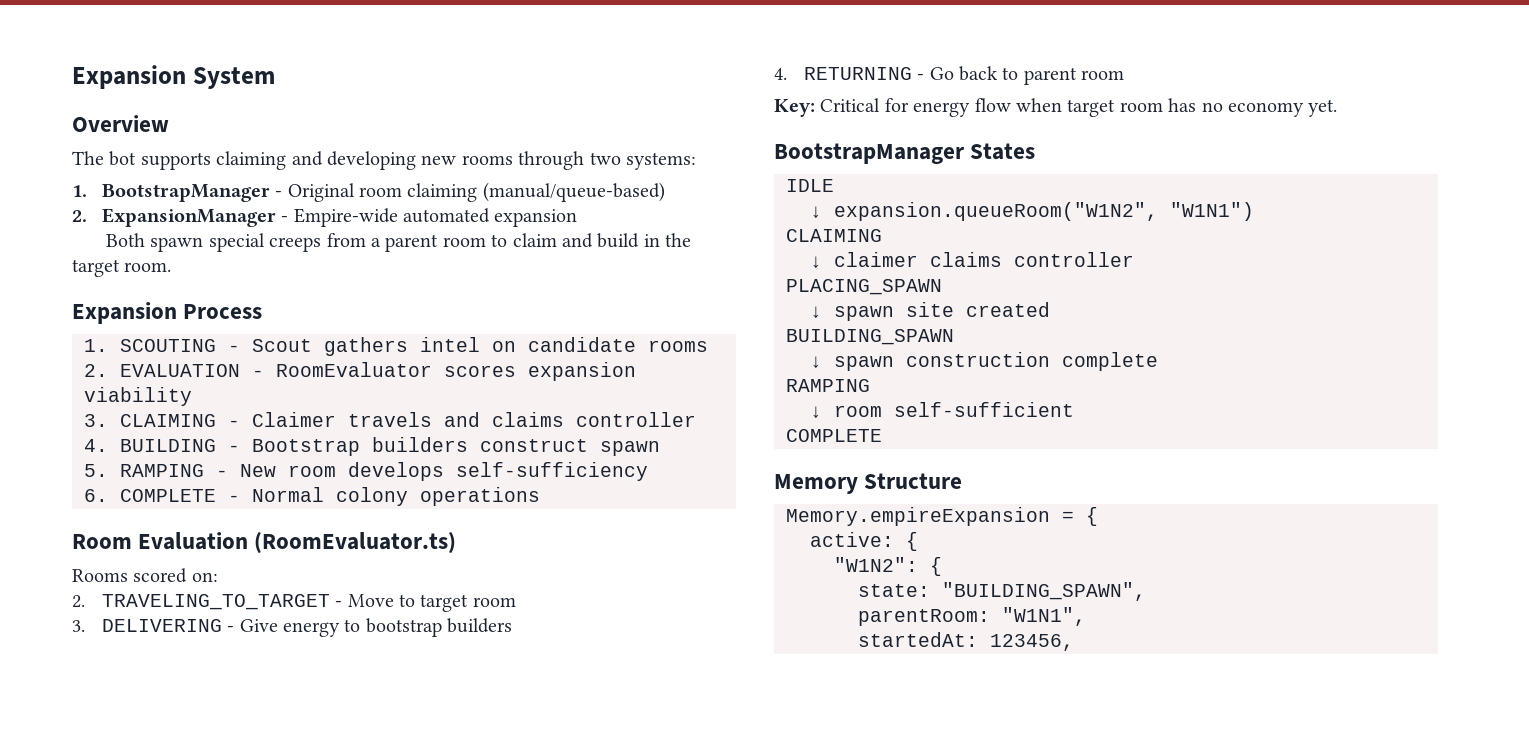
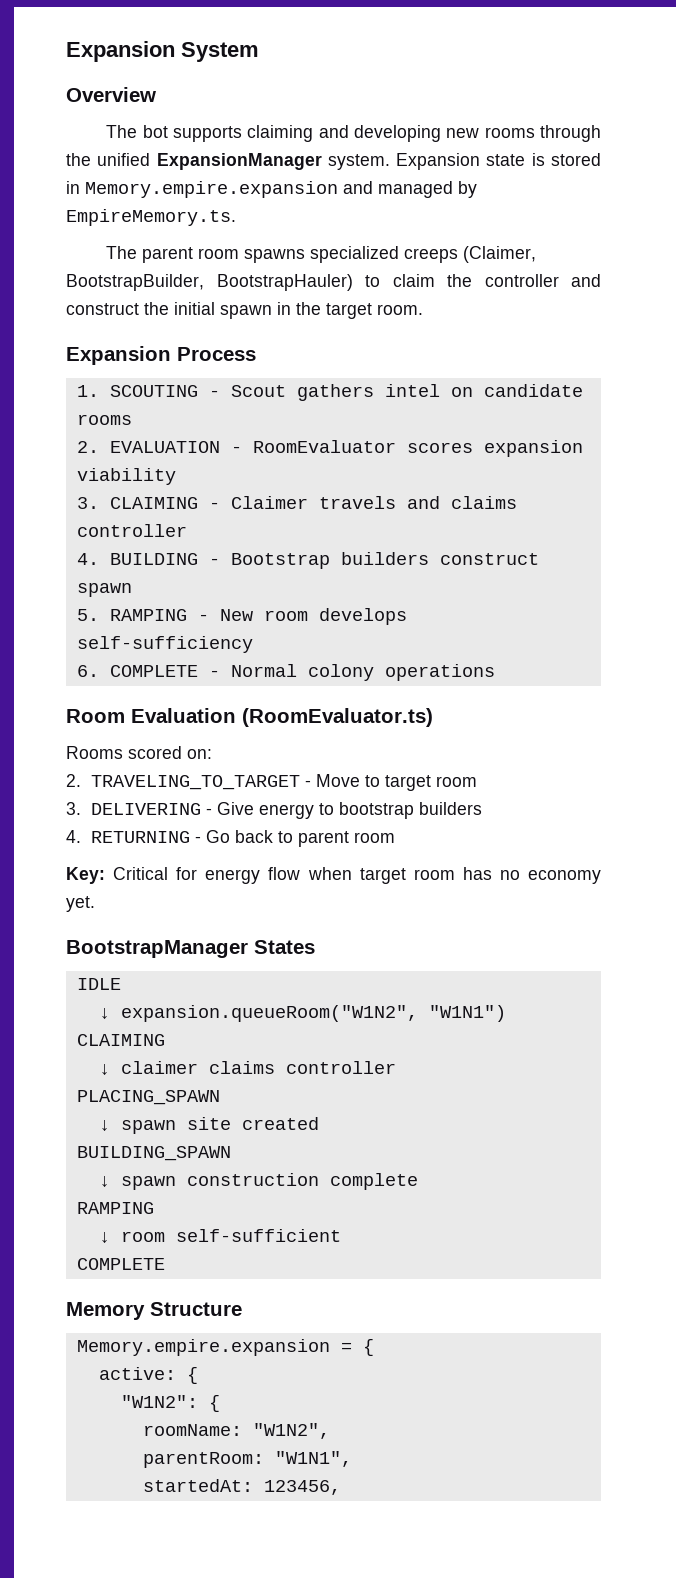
- The bot supports claiming and developing new rooms through two systems:
- 1. BootstrapManager - Original room claiming (manual/queue-based)
- 2. ExpansionManager - Empire-wide automated expansion
- Both spawn special creeps from a parent room to claim and build in the target room.
+ The bot supports claiming and developing new rooms through the unified ExpansionManager system. Expansion state is stored in Memory.empire.expansion and managed by EmpireMemory.ts.
+ The parent room spawns specialized creeps (Claimer, BootstrapBuilder, BootstrapHauler) to claim the controller and construct the initial spawn in the target room.
- Memory.empireExpansion = {
+ Memory.empire.expansion = {
- state: "BUILDING_SPAWN",
+ roomName: "W1N2",

